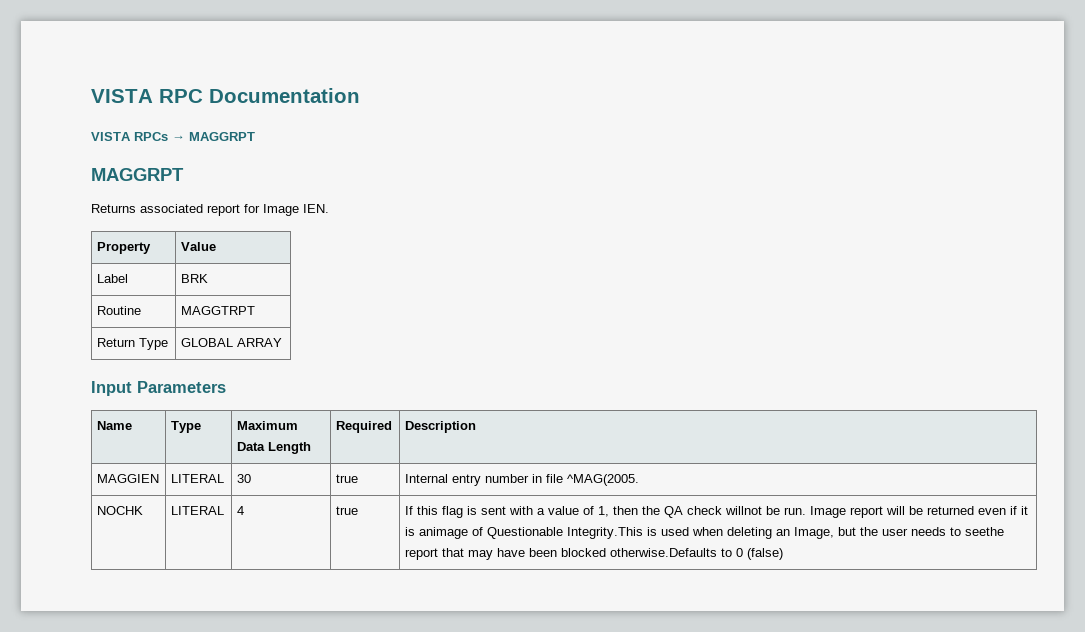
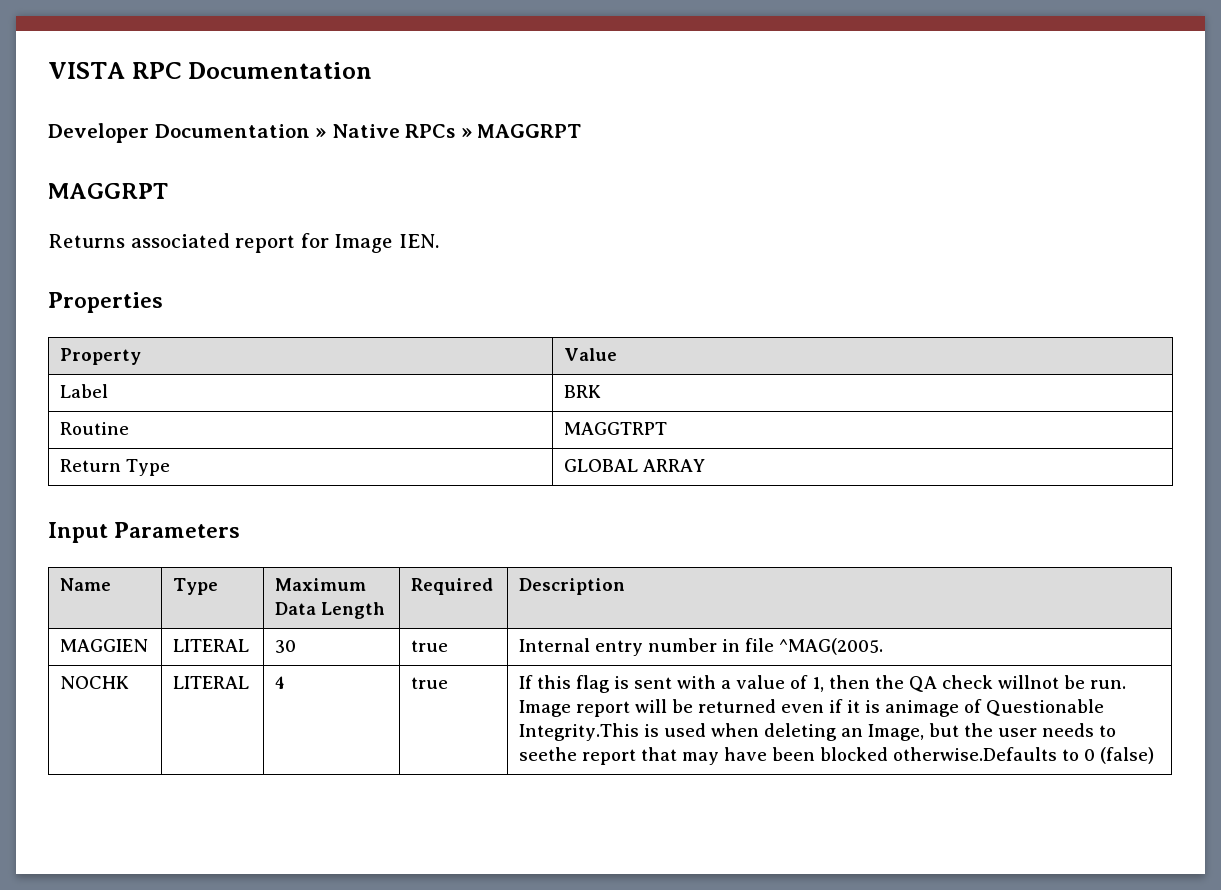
- VISTA RPCs → MAGGRPT
+ Developer Documentation » Native RPCs » MAGGRPT
+ Properties

